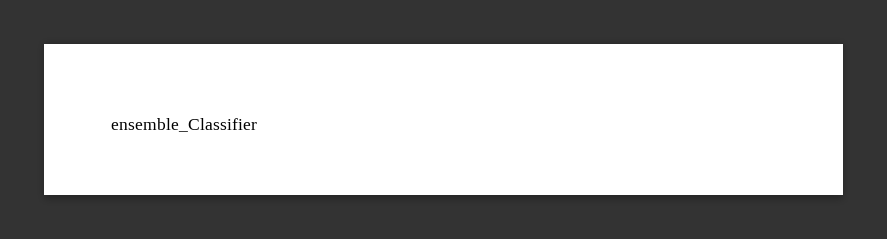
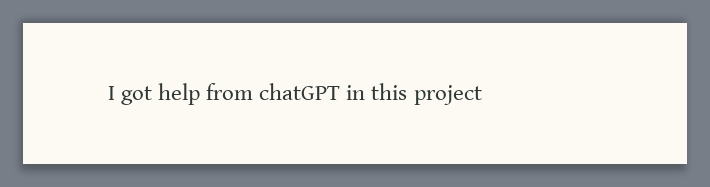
- ensemble_Classifier
+ I got help from chatGPT in this project

